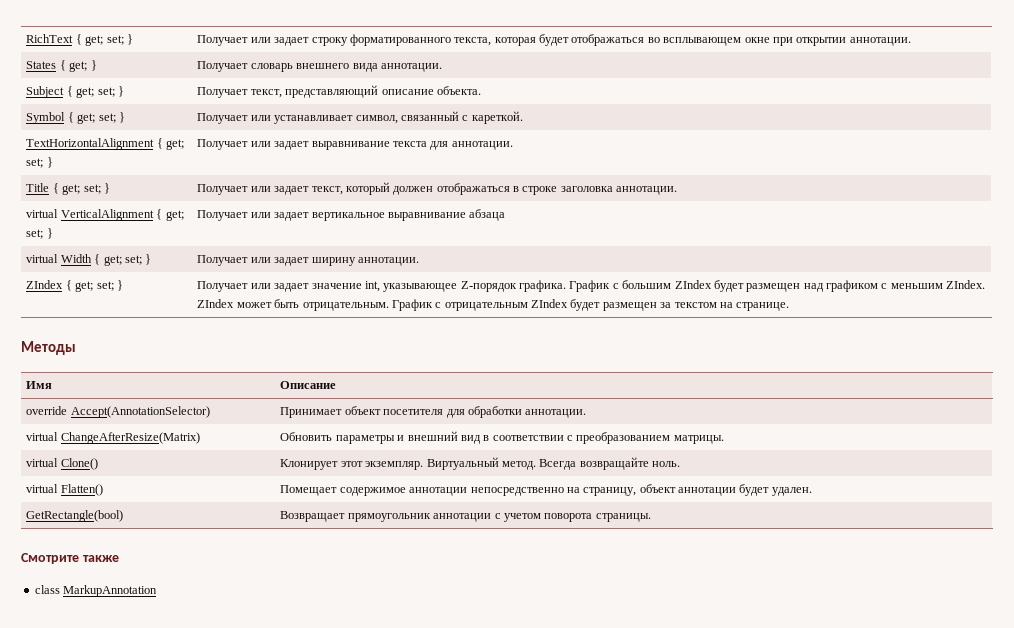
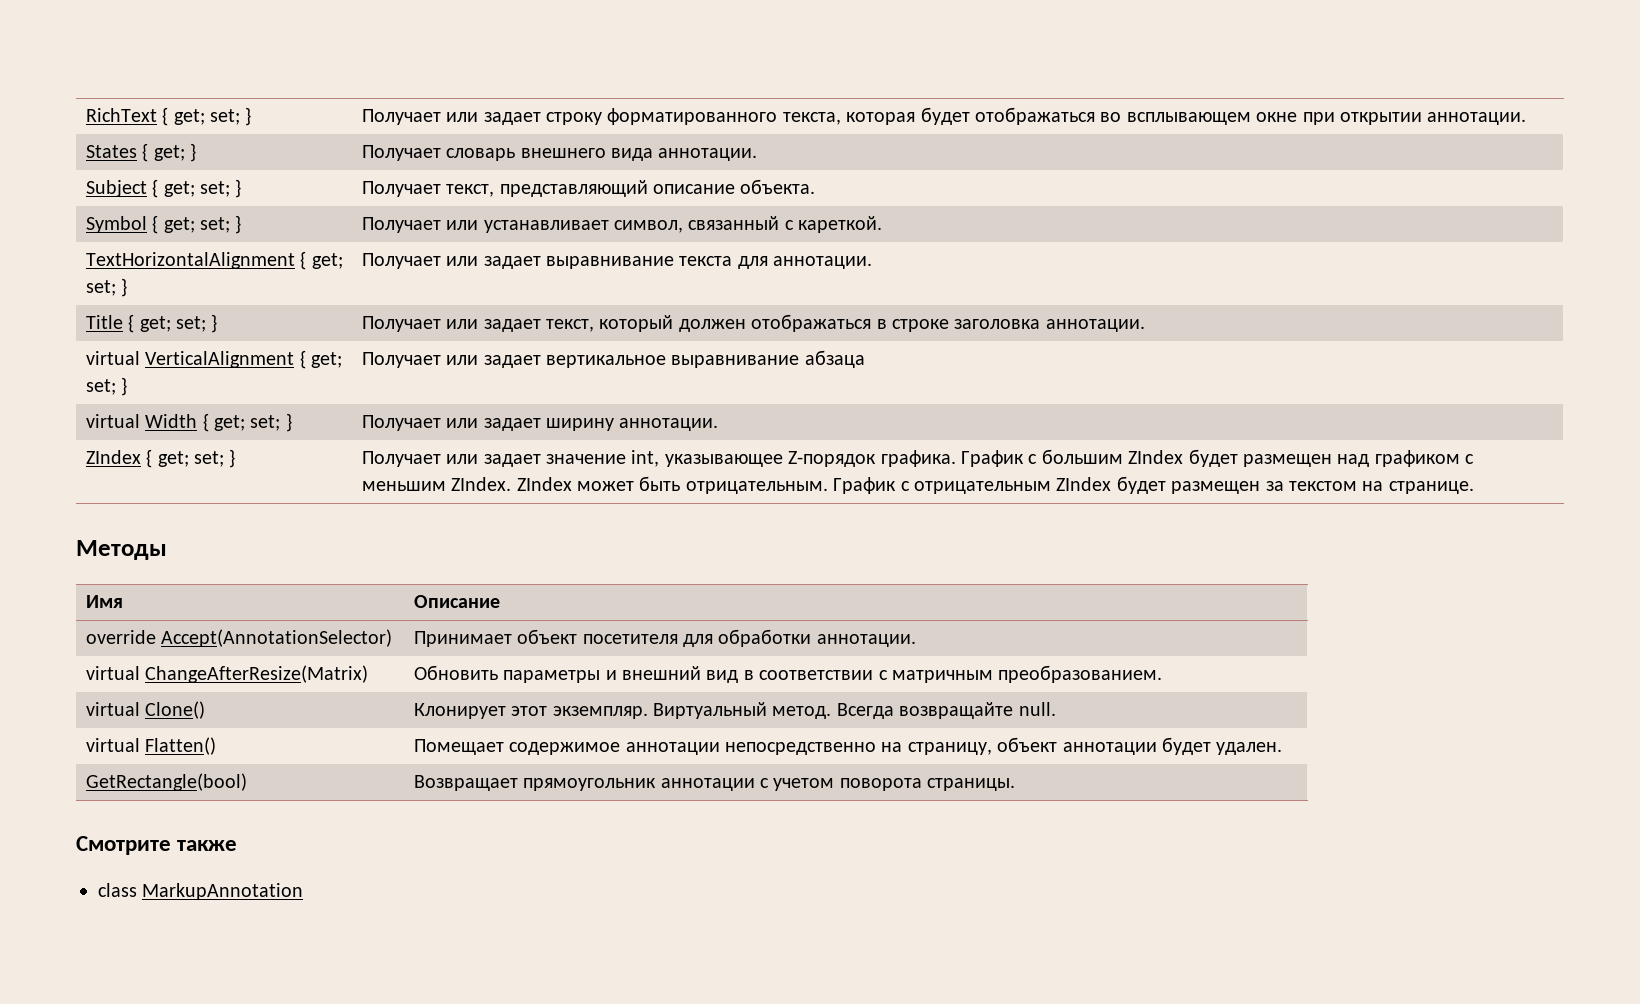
- virtual ChangeAfterResize(Matrix) | Обновить параметры и внешний вид в соответствии с преобразованием матрицы.
+ virtual ChangeAfterResize(Matrix) | Обновить параметры и внешний вид в соответствии с матричным преобразованием.
- virtual Clone() | Клонирует этот экземпляр. Виртуальный метод. Всегда возвращайте ноль.
+ virtual Clone() | Клонирует этот экземпляр. Виртуальный метод. Всегда возвращайте null.

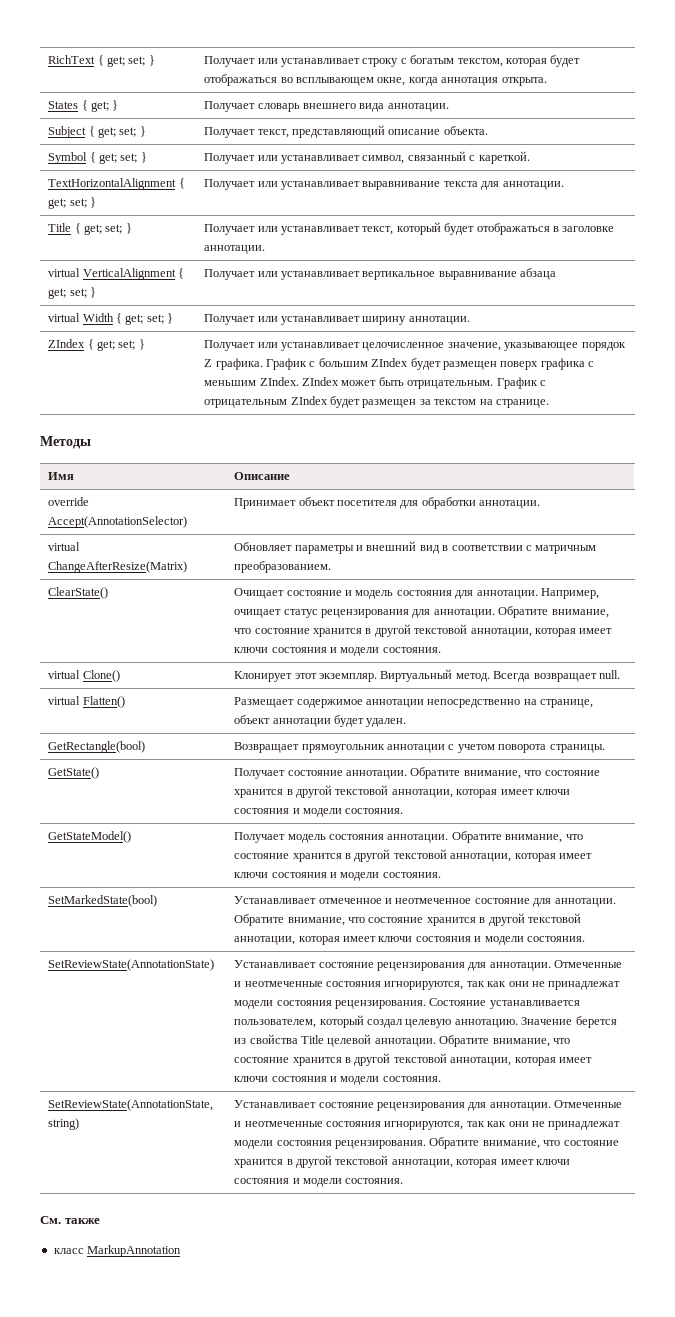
- RichText { get; set; } | Получает или задает строку форматированного текста, которая будет отображаться во всплывающем окне при открытии аннотации.
+ RichText { get; set; } | Получает или устанавливает строку с богатым текстом, которая будет отображаться во всплывающем окне, когда аннотация открыта.
- TextHorizontalAlignment { get; set; } | Получает или задает выравнивание текста для аннотации.
+ TextHorizontalAlignment { get; set; } | Получает или устанавливает выравнивание текста для аннотации.
- Title { get; set; } | Получает или задает текст, который должен отображаться в строке заголовка аннотации.
+ Title { get; set; } | Получает или устанавливает текст, который будет отображаться в заголовке аннотации.
- virtual VerticalAlignment { get; set; } | Получает или задает вертикальное выравнивание абзаца
+ virtual VerticalAlignment { get; set; } | Получает или устанавливает вертикальное выравнивание абзаца
- virtual Width { get; set; } | Получает или задает ширину аннотации.
+ virtual Width { get; set; } | Получает или устанавливает ширину аннотации.
- ZIndex { get; set; } | Получает или задает значение int, указывающее Z-порядок графика. График с большим ZIndex будет размещен над графиком с меньшим ZIndex. ZIndex может быть отрицательным. График с отрицательным ZIndex будет размещен за текстом на странице.
+ ZIndex { get; set; } | Получает или устанавливает целочисленное значение, указывающее порядок Z графика. График с большим ZIndex будет размещен поверх графика с меньшим ZIndex. ZIndex может быть отрицательным. График с отрицательным ZIndex будет размещен за текстом на странице.
- virtual ChangeAfterResize(Matrix) | Обновить параметры и внешний вид в соответствии с матричным преобразованием.
+ virtual ChangeAfterResize(Matrix) | Обновляет параметры и внешний вид в соответствии с матричным преобразованием.
+ ClearState() | Очищает состояние и модель состояния для аннотации. Например, очищает статус рецензирования для аннотации. Обратите внимание, что состояние хранится в другой текстовой аннотации, которая имеет ключи состояния и модели состояния.
- virtual Clone() | Клонирует этот экземпляр. Виртуальный метод. Всегда возвращайте null.
+ virtual Clone() | Клонирует этот экземпляр. Виртуальный метод. Всегда возвращает null.
- virtual Flatten() | Помещает содержимое аннотации непосредственно на страницу, объект аннотации будет удален.
+ virtual Flatten() | Размещает содержимое аннотации непосредственно на странице, объект аннотации будет удален.
- Смотрите также
+ GetState() | Получает состояние аннотации. Обратите внимание, что состояние хранится в другой текстовой аннотации, которая имеет ключи состояния и модели состояния.
+ GetStateModel() | Получает модель состояния аннотации. Обратите внимание, что состояние хранится в другой текстовой аннотации, которая имеет ключи состояния и модели состояния.
+ SetMarkedState(bool) | Устанавливает отмеченное и неотмеченное состояние для аннотации. Обратите внимание, что состояние хранится в другой текстовой аннотации, которая имеет ключи состояния и модели состояния.
+ SetReviewState(AnnotationState) | Устанавливает состояние рецензирования для аннотации. Отмеченные и неотмеченные состояния игнорируются, так как они не принадлежат модели состояния рецензирования. Состояние устанавливается пользователем, который создал целевую аннотацию. Значение берется из свойства Title целевой аннотации. Обратите внимание, что состояние хранится в другой текстовой аннотации, которая имеет ключи состояния и модели состояния.
+ SetReviewState(AnnotationState, string) | Устанавливает состояние рецензирования для аннотации. Отмеченные и неотмеченные состояния игнорируются, так как они не принадлежат модели состояния рецензирования. Обратите внимание, что состояние хранится в другой текстовой аннотации, которая имеет ключи состояния и модели состояния.
+ См. также
- class MarkupAnnotation
+ класс MarkupAnnotation

